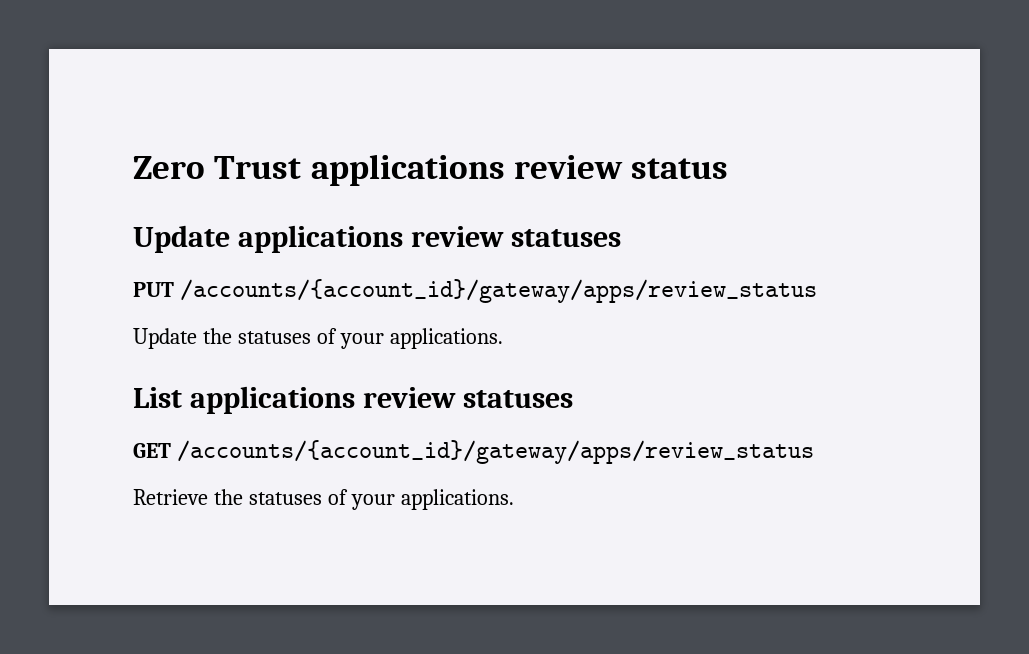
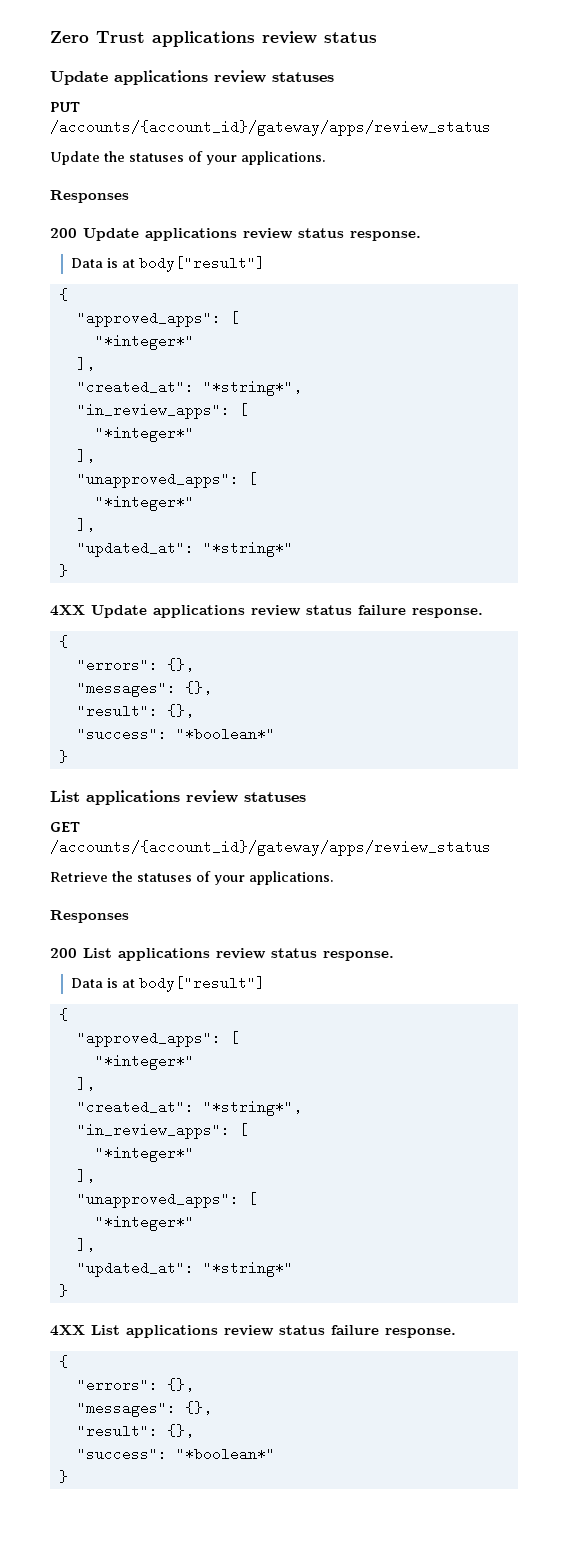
  Update the statuses of your applications.
+ Responses
+ 200 Update applications review status response.
+ Data is at body["result"]
+ {
+ "approved_apps": [
+ "*integer*"
+ ],
+ "created_at": "*string*",
+ "in_review_apps": [
+ "*integer*"
+ ],
+ "unapproved_apps": [
+ "*integer*"
+ ],
+ "updated_at": "*string*"
+ }
+ 4XX Update applications review status failure response.
+ {
+ "errors": {},
+ "messages": {},
+ "result": {},
+ "success": "*boolean*"
+ }
  Retrieve the statuses of your applications.
+ Responses
+ 200 List applications review status response.
+ Data is at body["result"]
+ {
+ "approved_apps": [
+ "*integer*"
+ ],
+ "created_at": "*string*",
+ "in_review_apps": [
+ "*integer*"
+ ],
+ "unapproved_apps": [
+ "*integer*"
+ ],
+ "updated_at": "*string*"
+ }
+ 4XX List applications review status failure response.
+ {
+ "errors": {},
+ "messages": {},
+ "result": {},
+ "success": "*boolean*"
+ }

